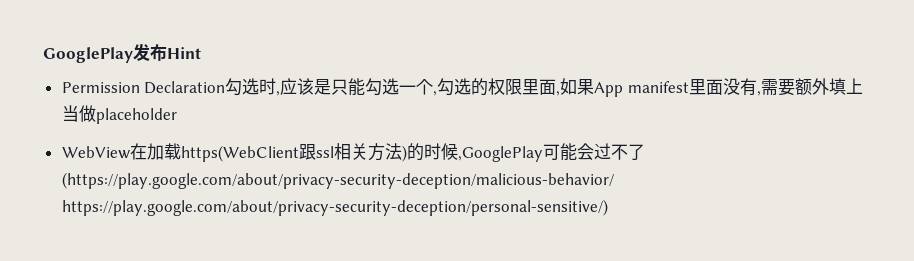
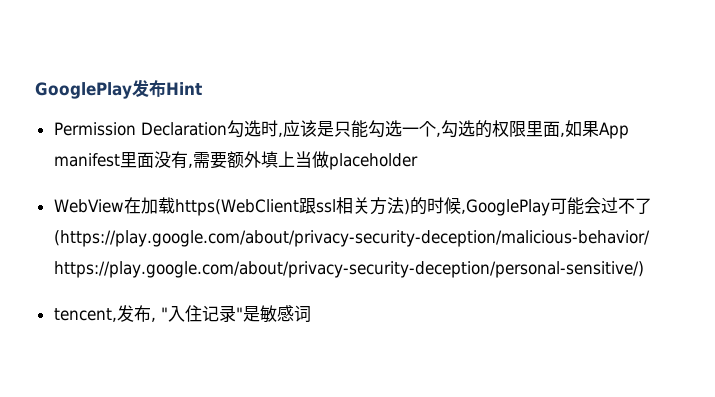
+ tencent,发布, "入住记录"是敏感词

